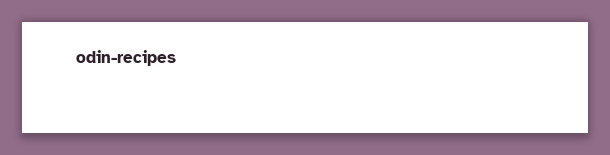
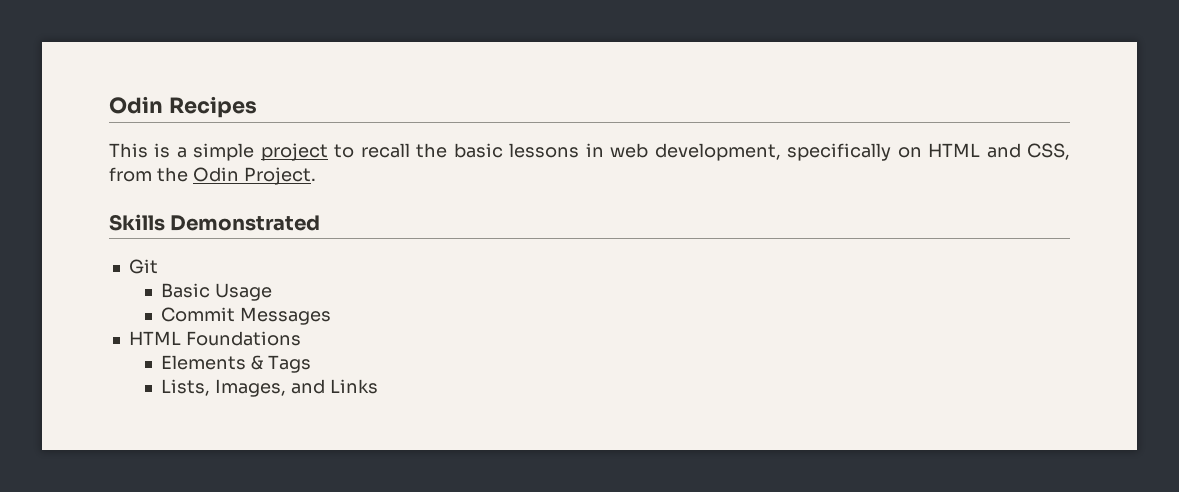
- odin-recipes
+ Odin Recipes
+ This is a simple project to recall the basic lessons in web development, specifically on HTML and CSS, from the Odin Project.
+ Skills Demonstrated
+ Git
+ Basic Usage
+ Commit Messages
+ HTML Foundations
+ Elements & Tags
+ Lists, Images, and Links

